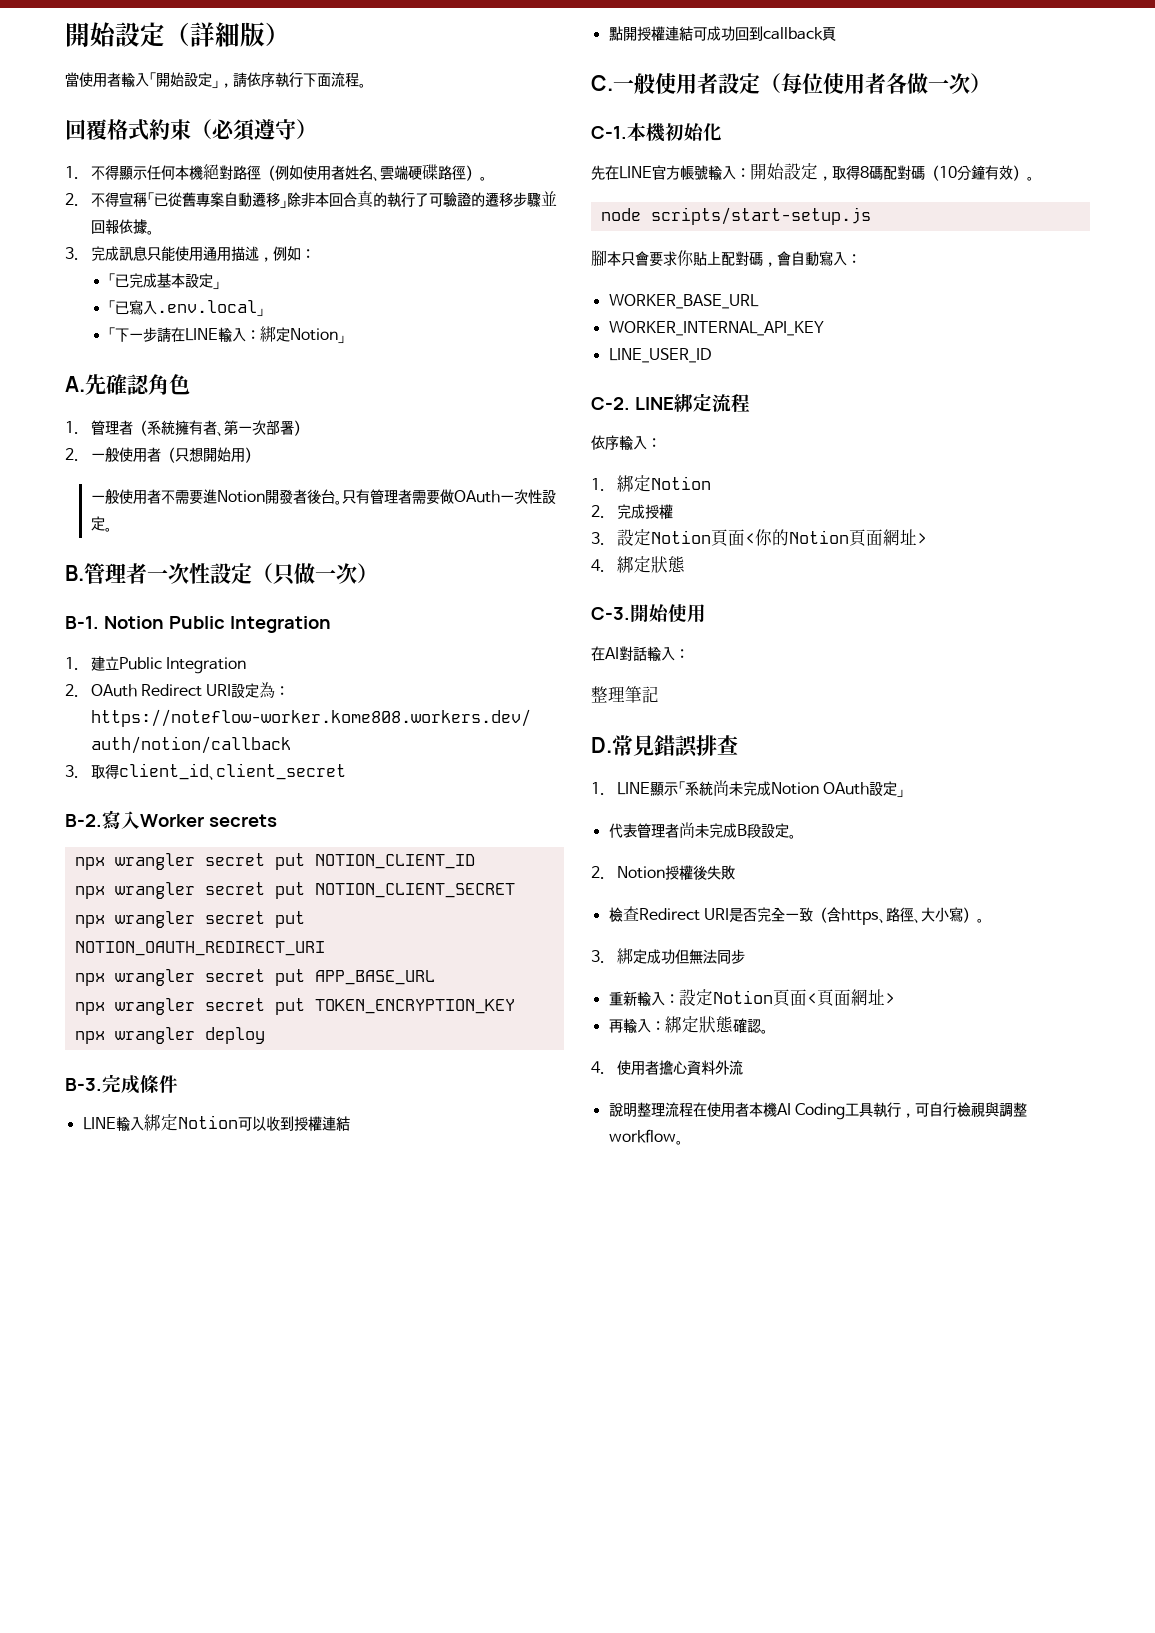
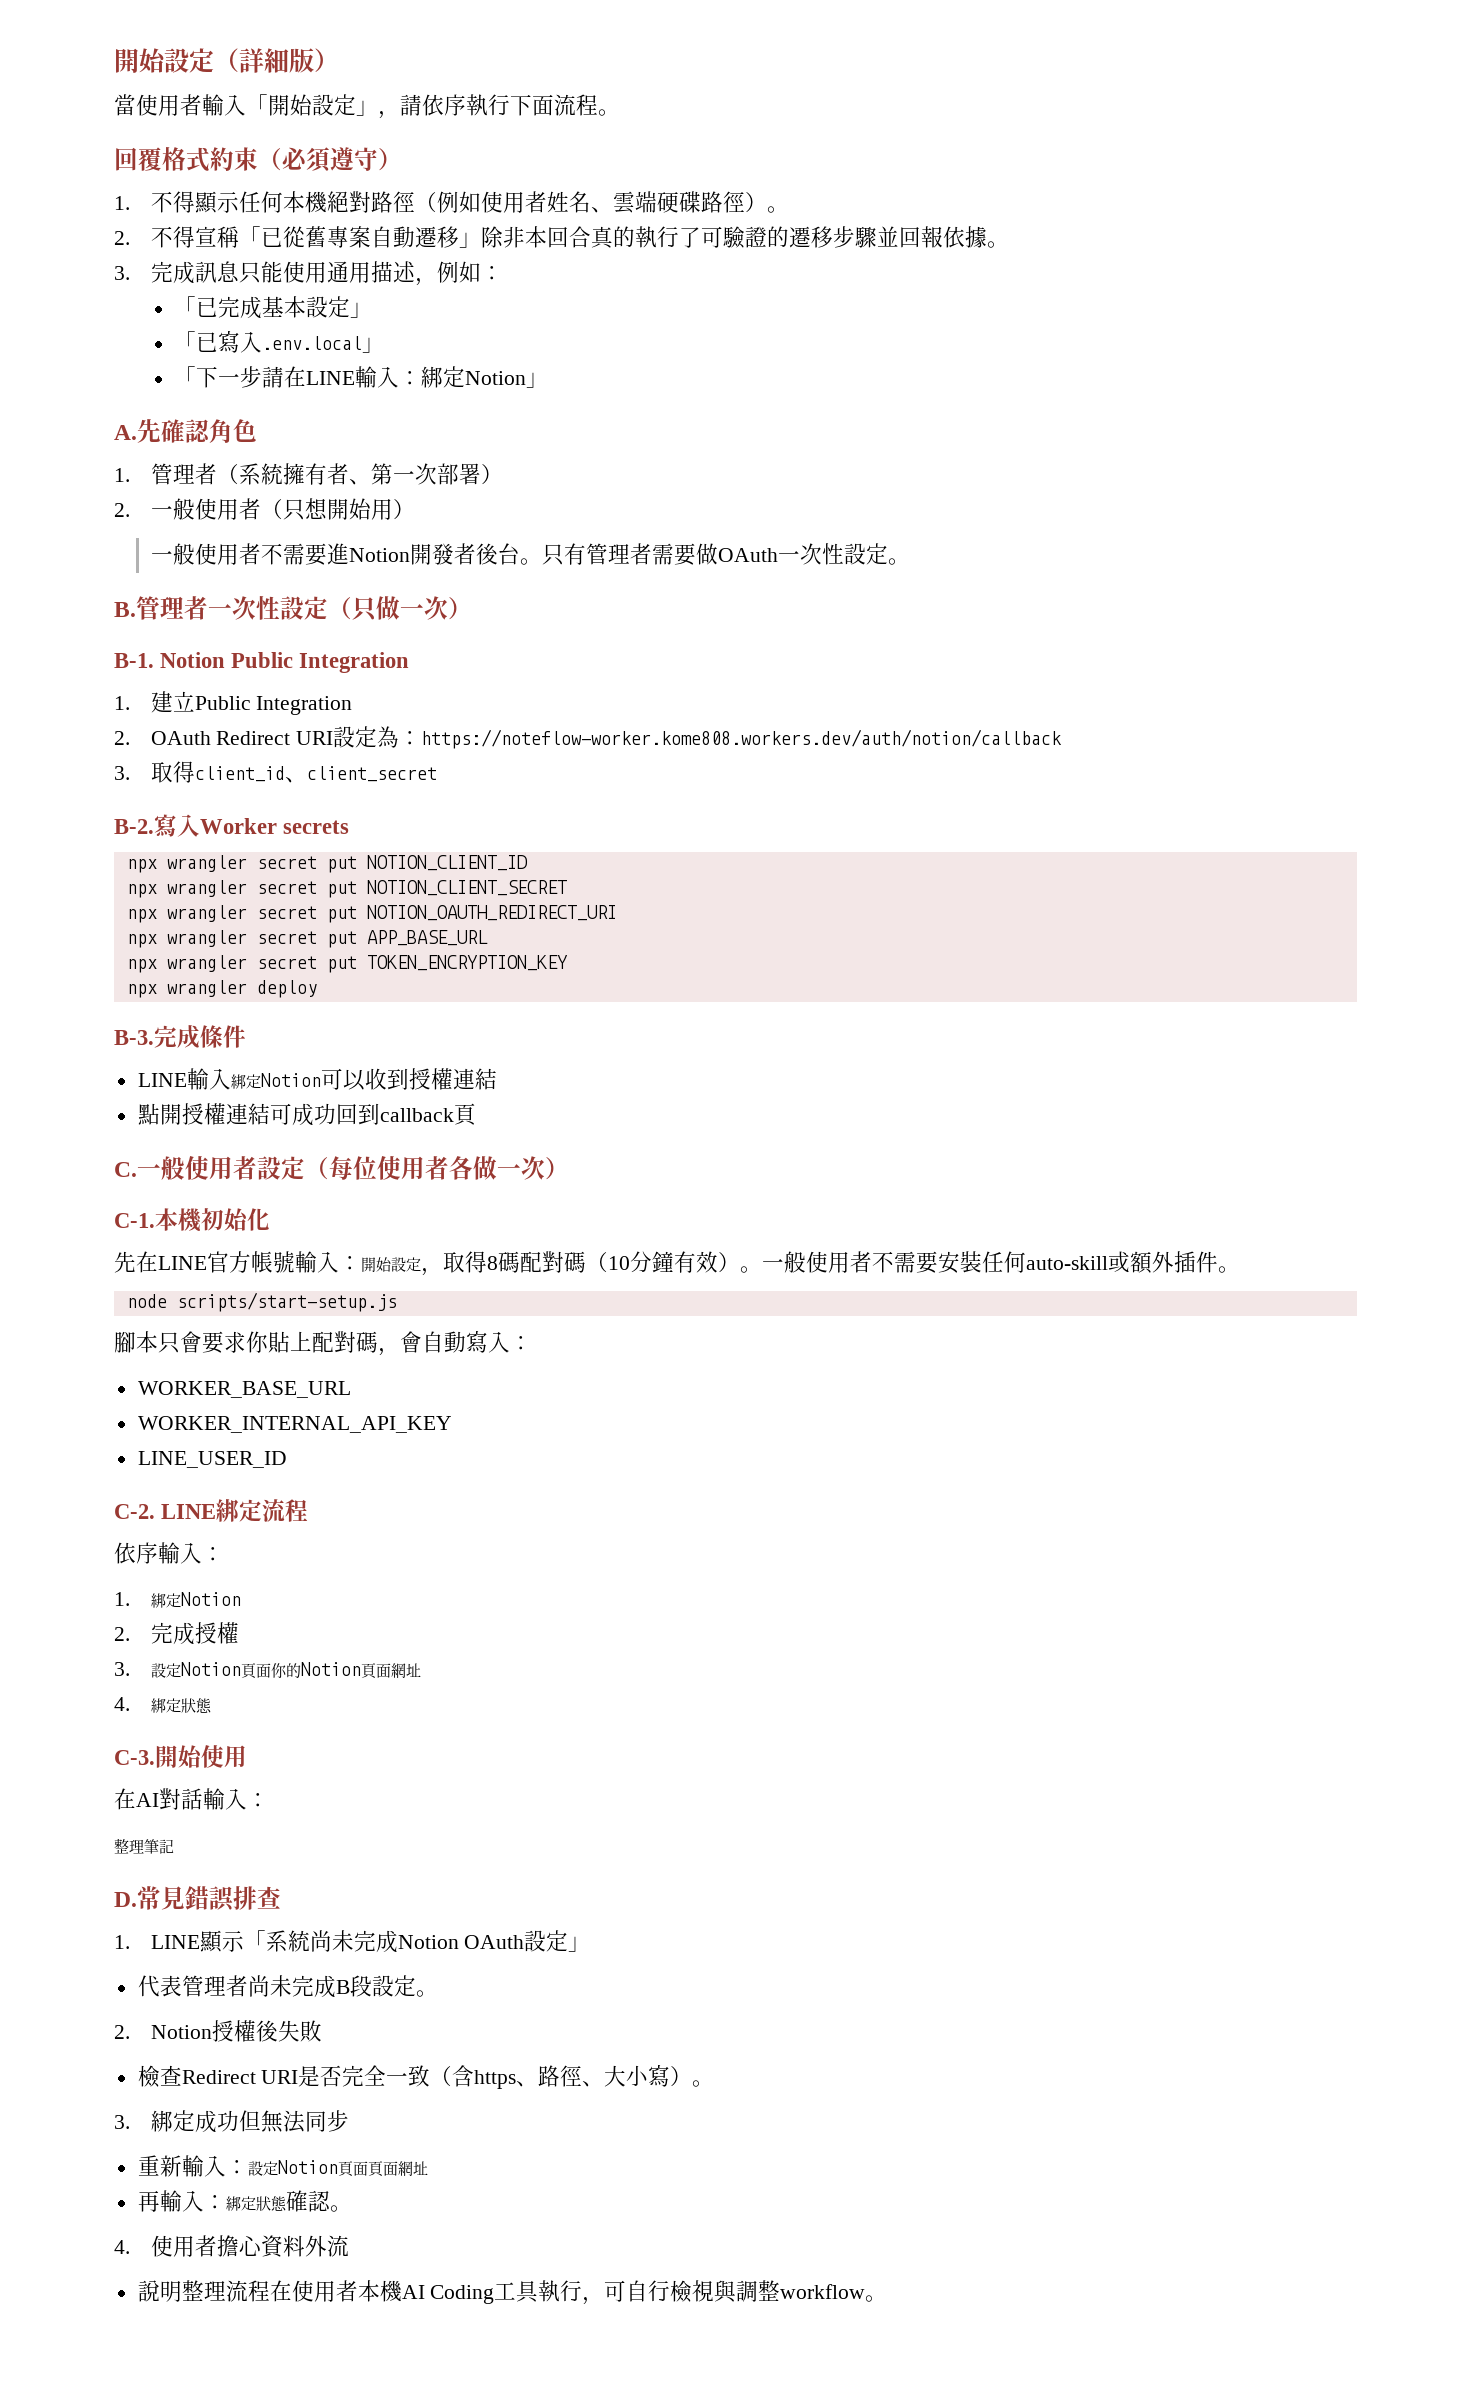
+ 一般使用者不需要安裝任何auto-skill或額外插件。
- 3.設定Notion頁面<你的Notion頁面網址>
+ 3.設定Notion頁面你的Notion頁面網址
- 重新輸入：設定Notion頁面<頁面網址>
+ 重新輸入：設定Notion頁面頁面網址

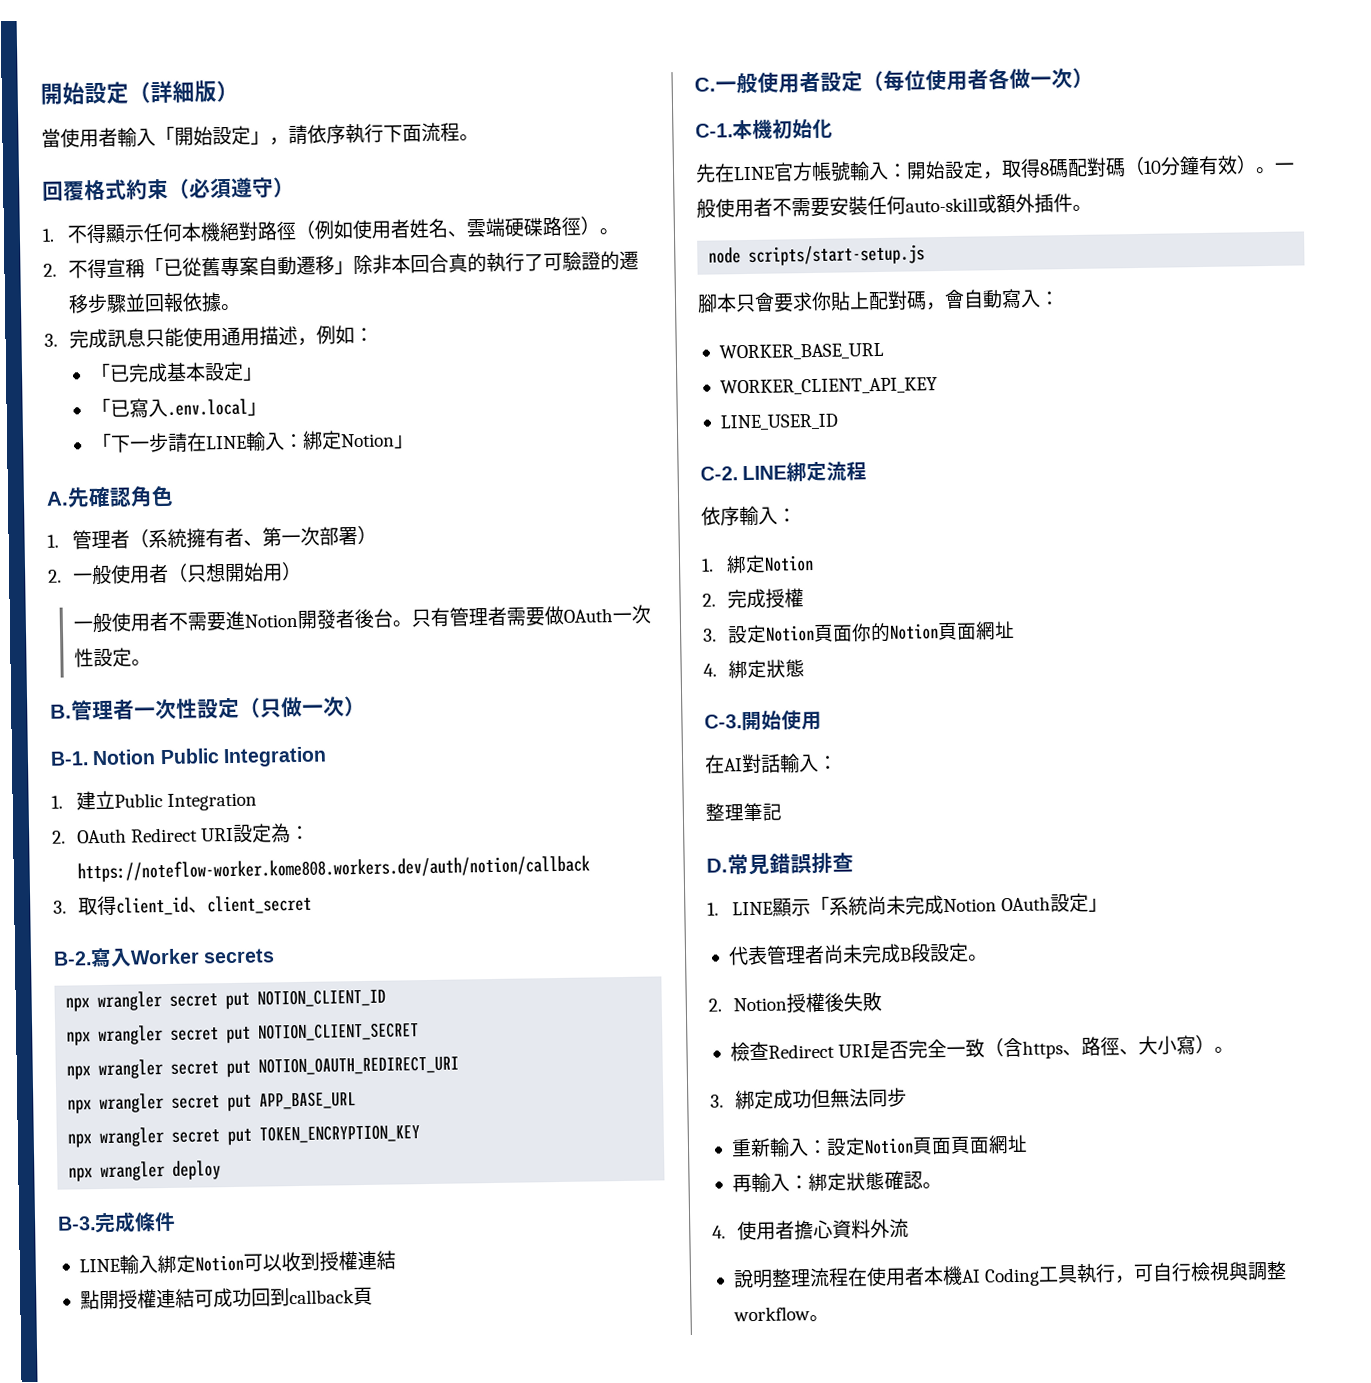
- WORKER_INTERNAL_API_KEY
+ WORKER_CLIENT_API_KEY

